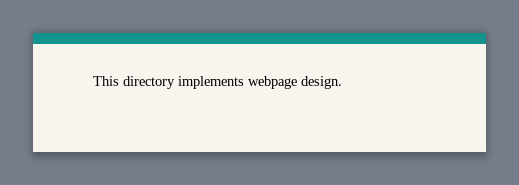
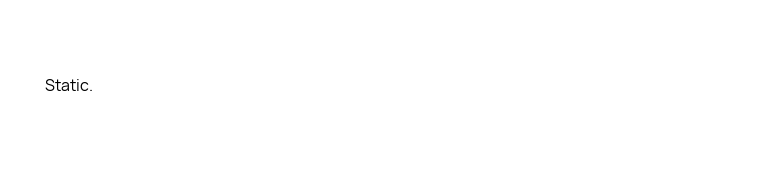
- This directory implements webpage design.
+ Static.

